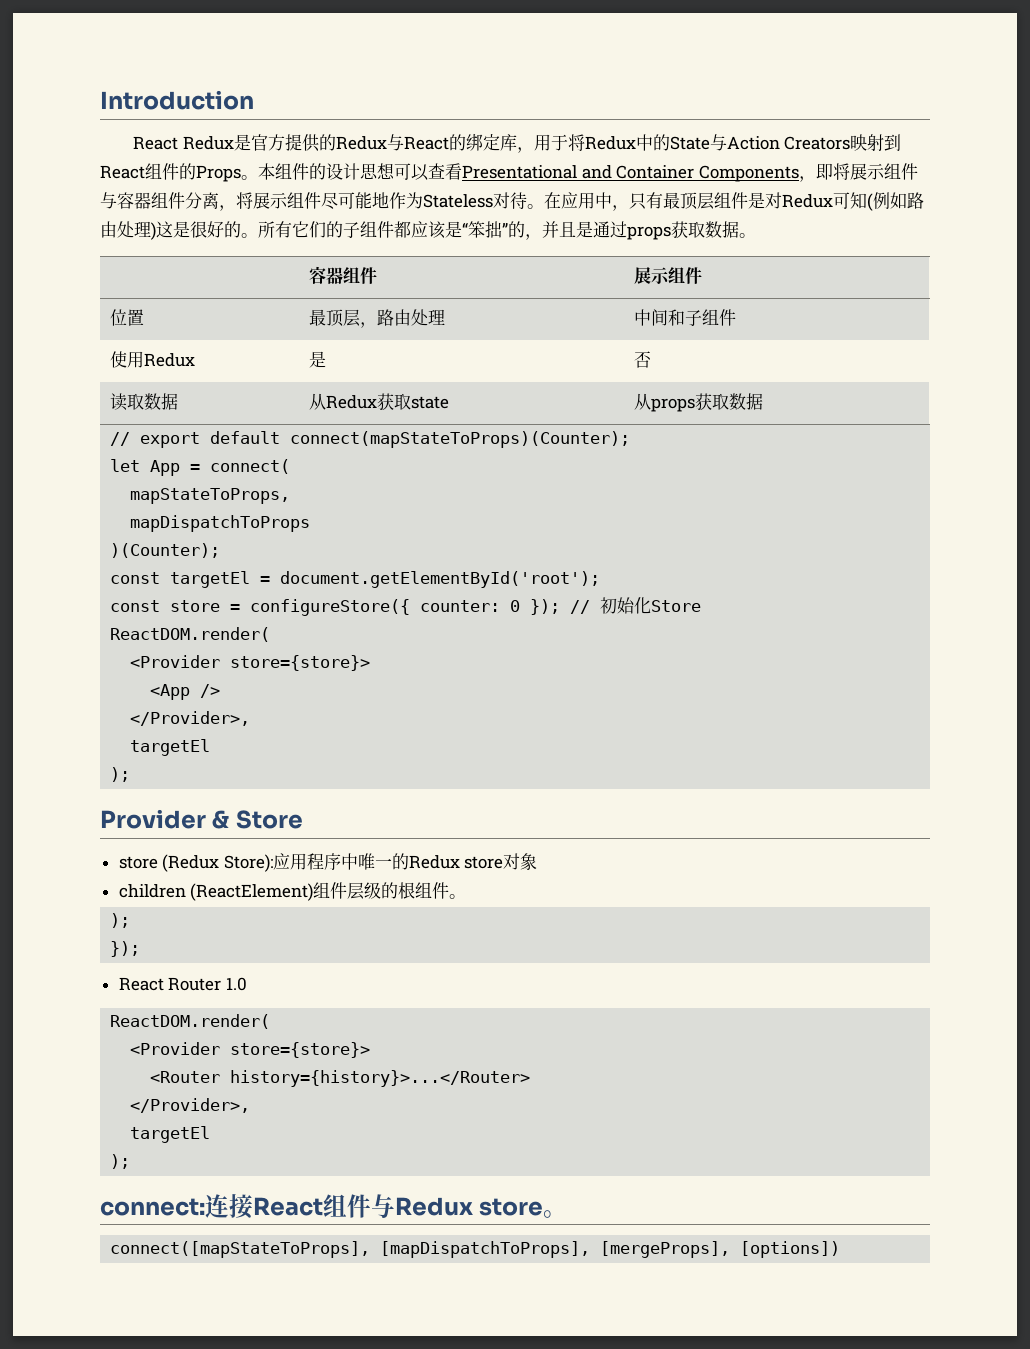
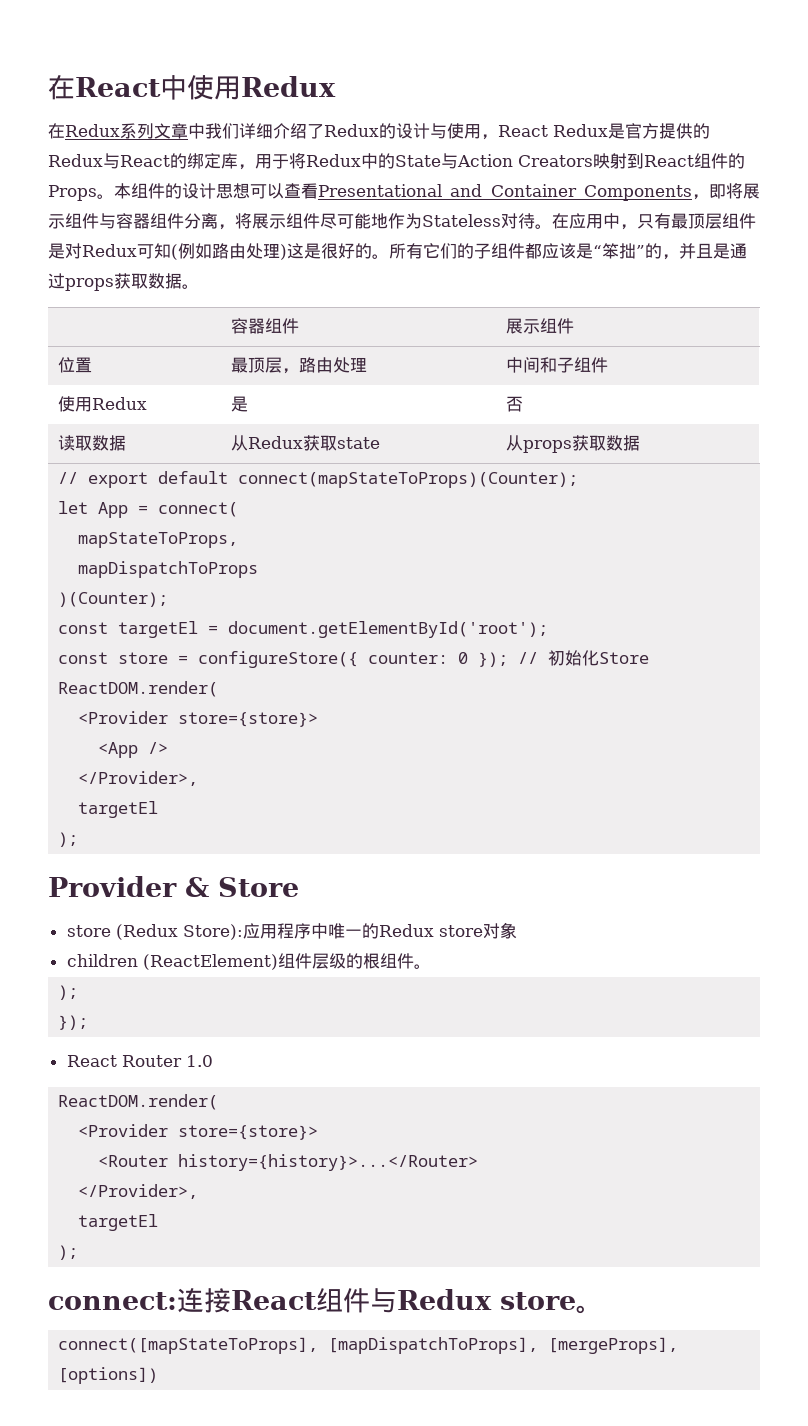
- Introduction
- React Redux是官方提供的Redux与React的绑定库，用于将Redux中的State与Action Creators映射到React组件的Props。
+ 在React中使用Redux
+ 在Redux系列文章中我们详细介绍了Redux的设计与使用，React Redux是官方提供的Redux与React的绑定库，用于将Redux中的State与Action Creators映射到React组件的Props。

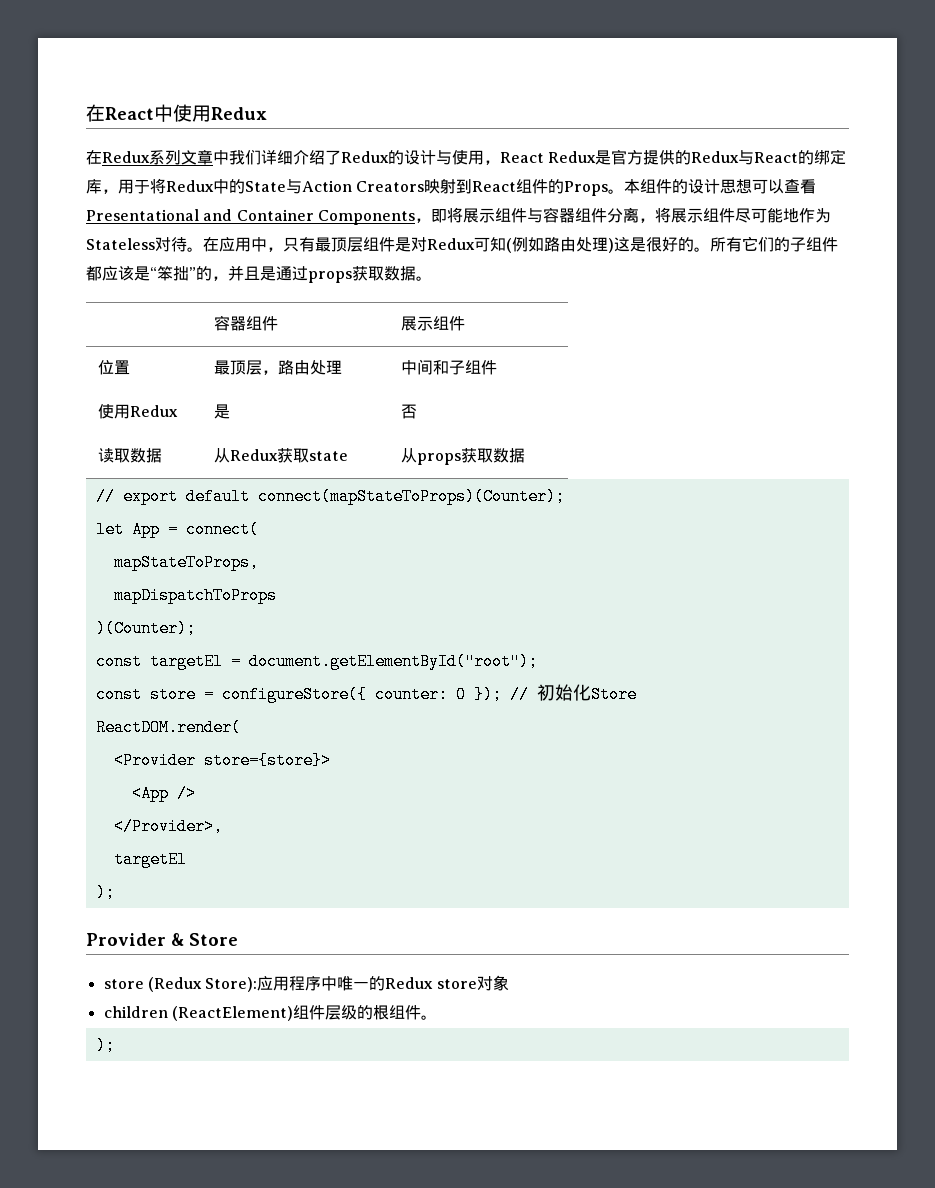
- const targetEl = document.getElementById('root');
+ const targetEl = document.getElementById("root");
  children (ReactElement)组件层级的根组件。
  );
- });
- React Router 1.0
- ReactDOM.render(
- <Provider store={store}>
- <Router history={history}>...</Router>
- </Provider>,
- targetEl
- );
- connect:连接React组件与Redux store。
- connect([mapStateToProps], [mapDispatchToProps], [mergeProps], [options])

